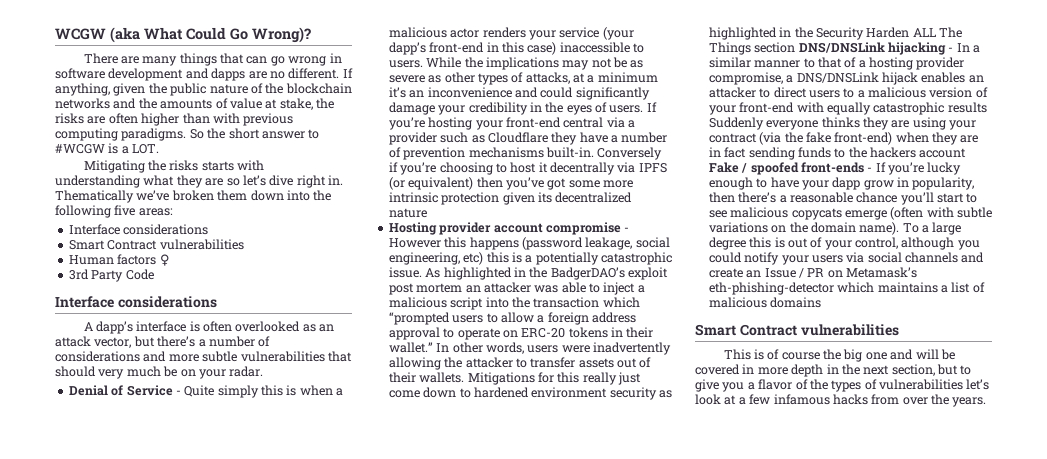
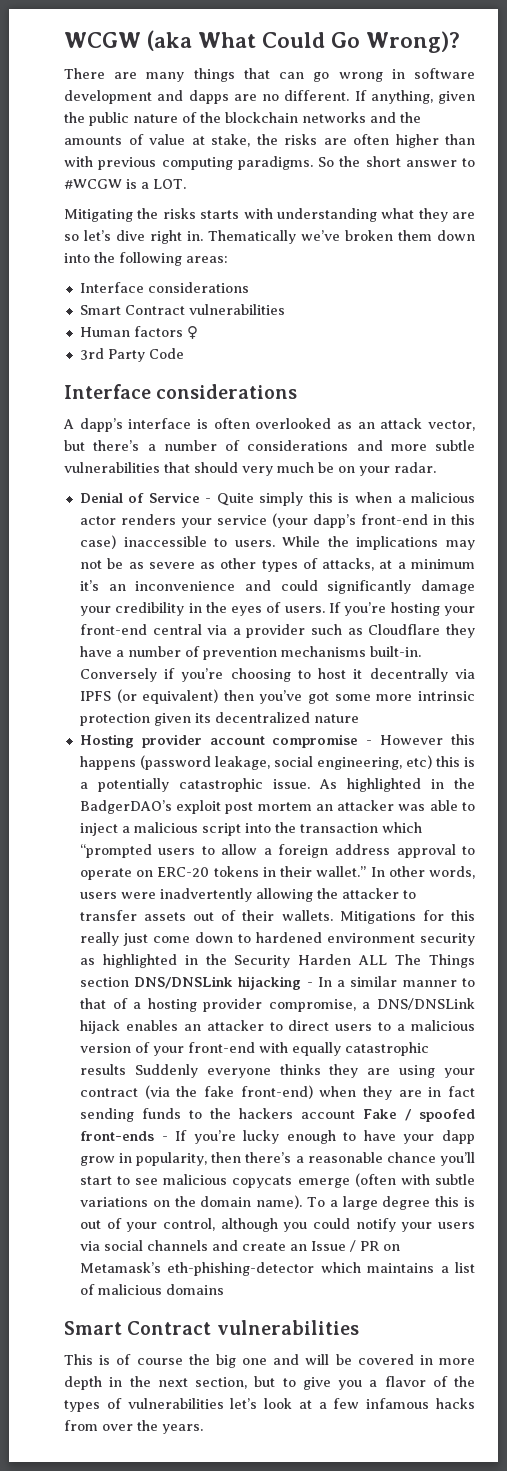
- Thematically we’ve broken them down into the following five areas:
+ Thematically we’ve broken them down into the following areas:

